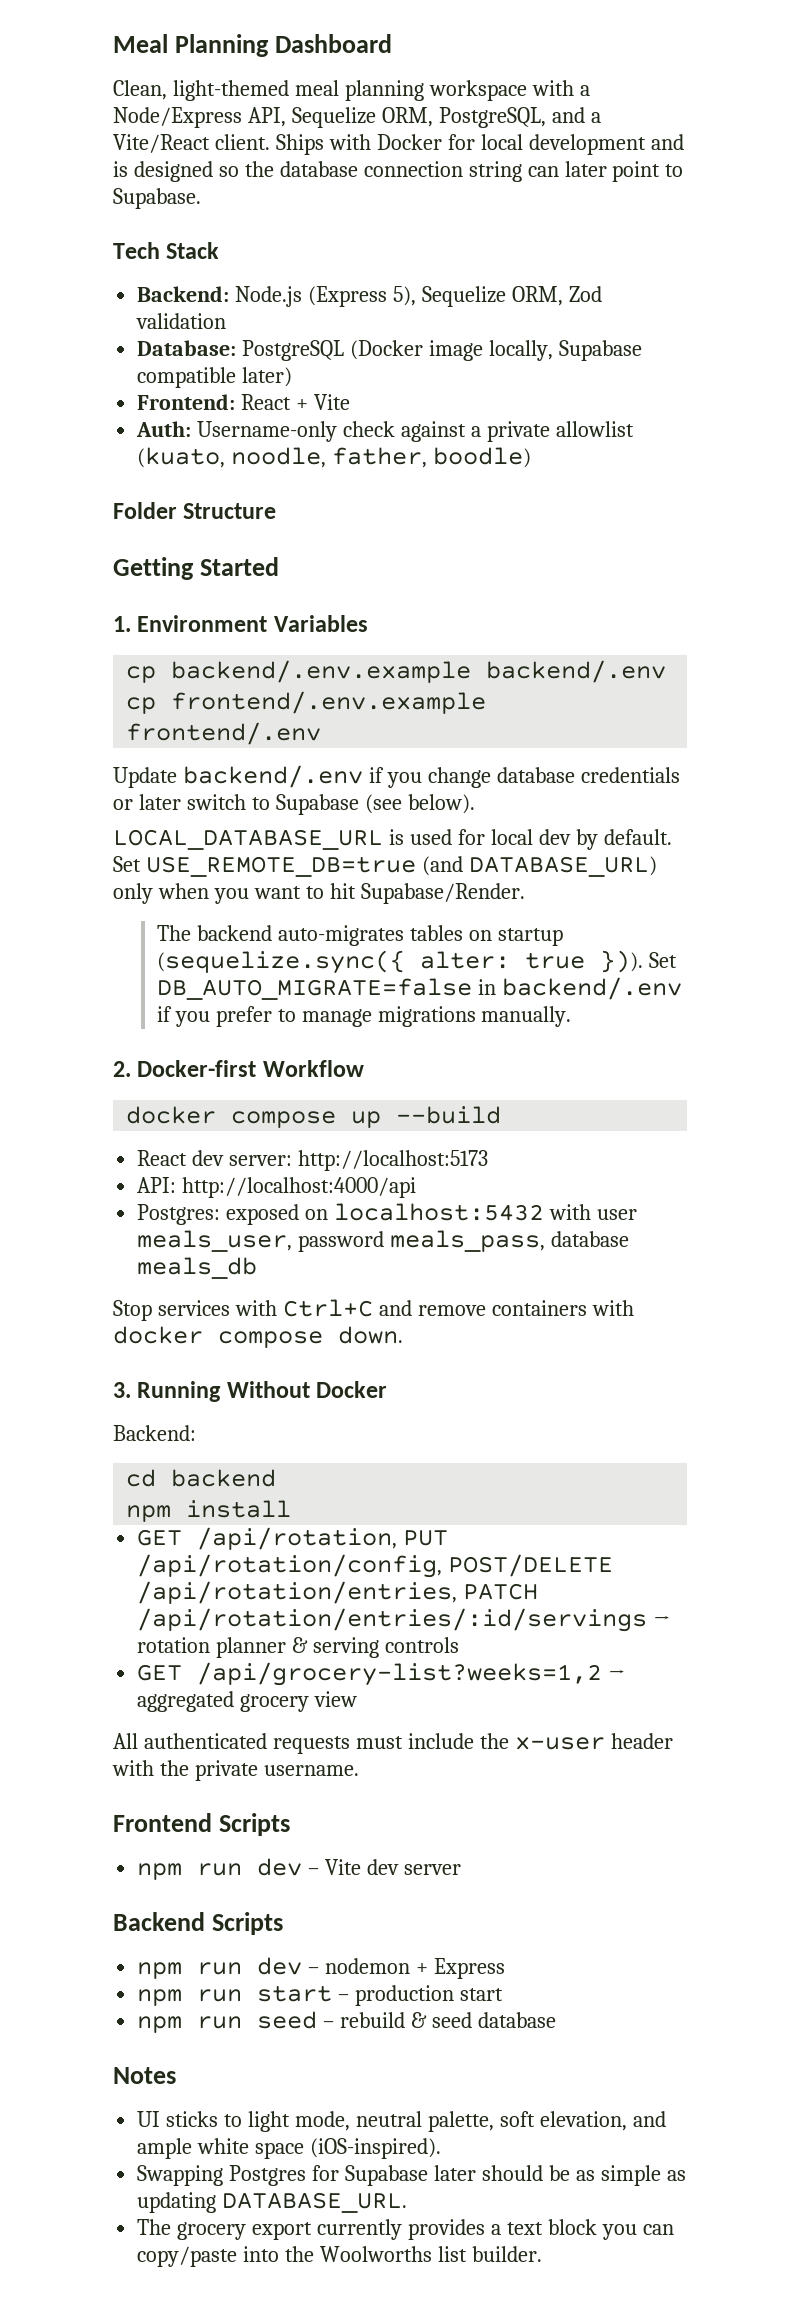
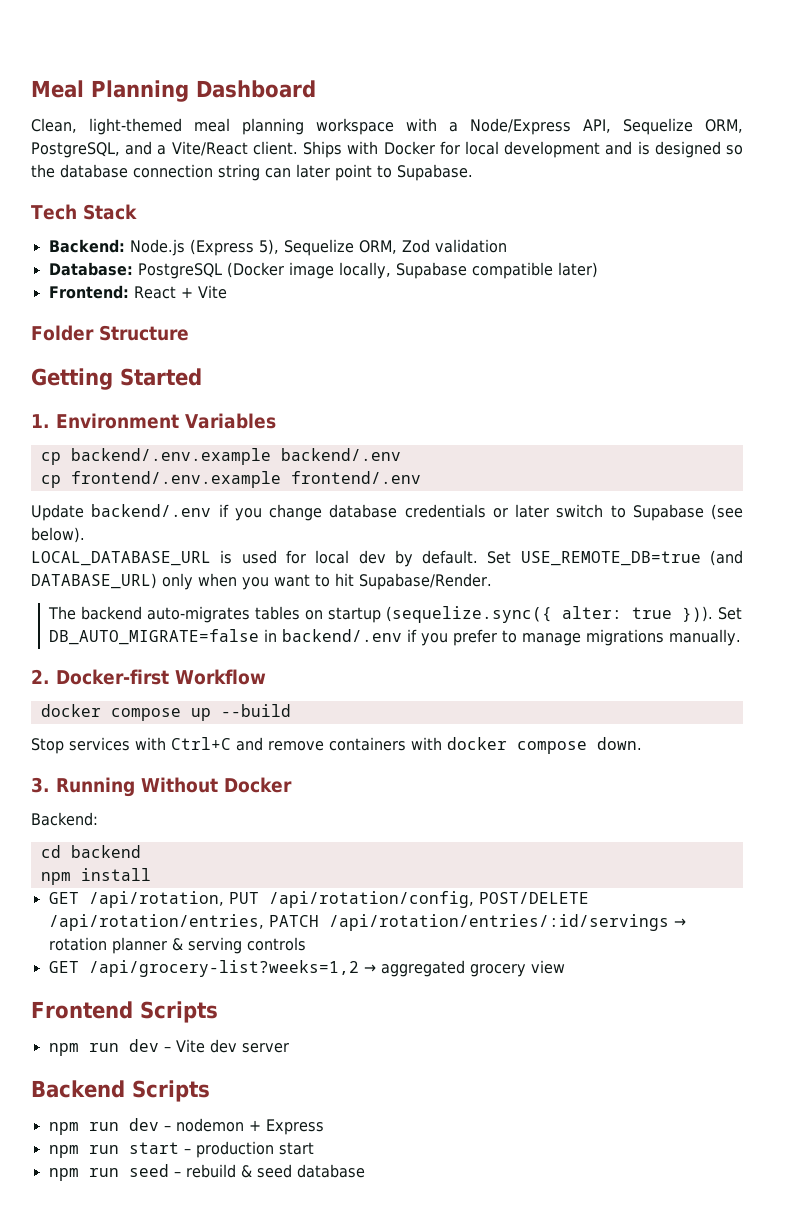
- Auth: Username-only check against a private allowlist (kuato, noodle, father, boodle)
- React dev server: http://localhost:5173
- API: http://localhost:4000/api
- Postgres: exposed on localhost:5432 with user meals_user, password meals_pass, database meals_db
- All authenticated requests must include the x-user header with the private username.
- Notes
- UI sticks to light mode, neutral palette, soft elevation, and ample white space (iOS-inspired).
- Swapping Postgres for Supabase later should be as simple as updating DATABASE_URL.
- The grocery export currently provides a text block you can copy/paste into the Woolworths list builder.

